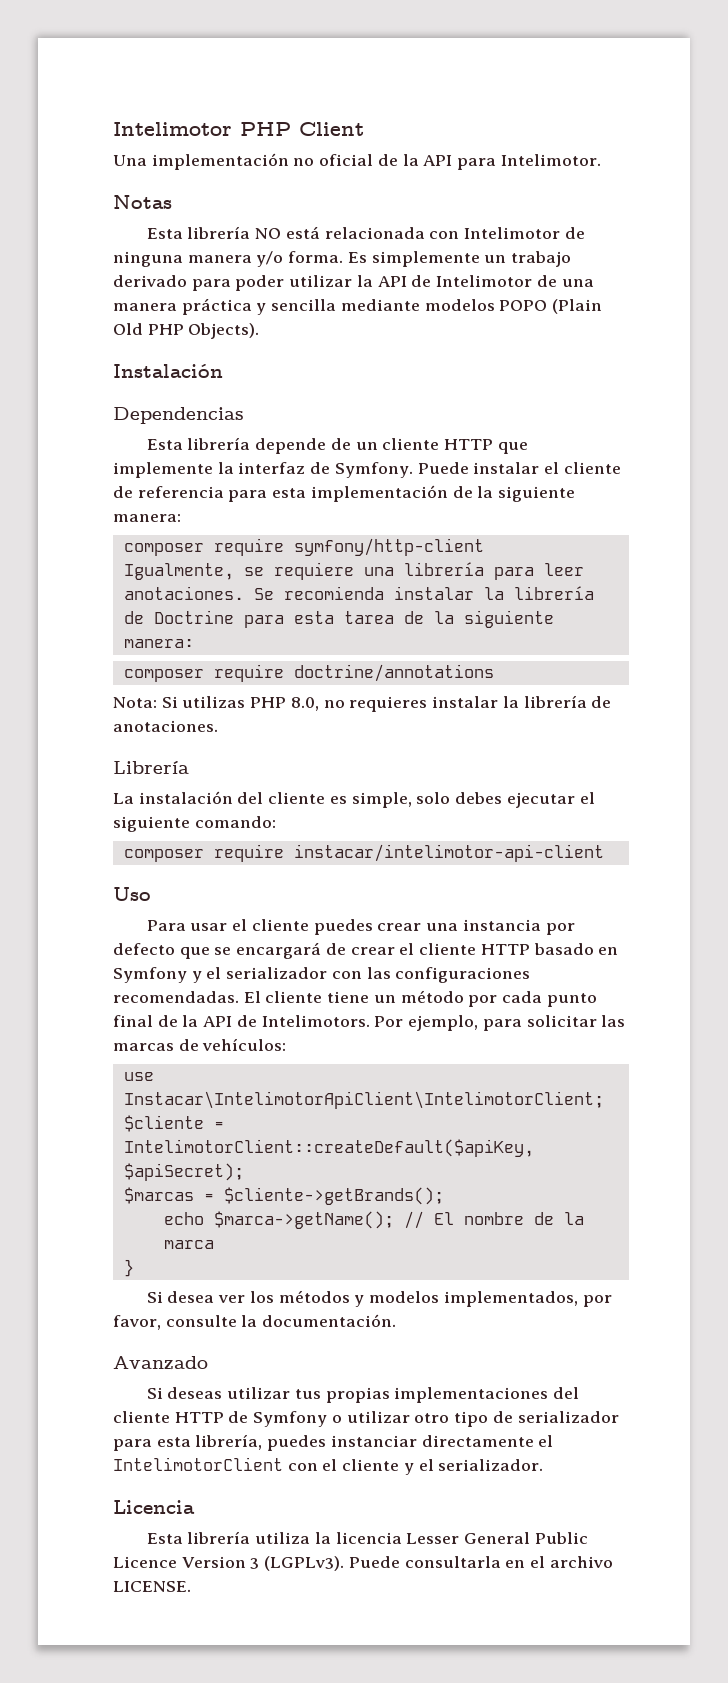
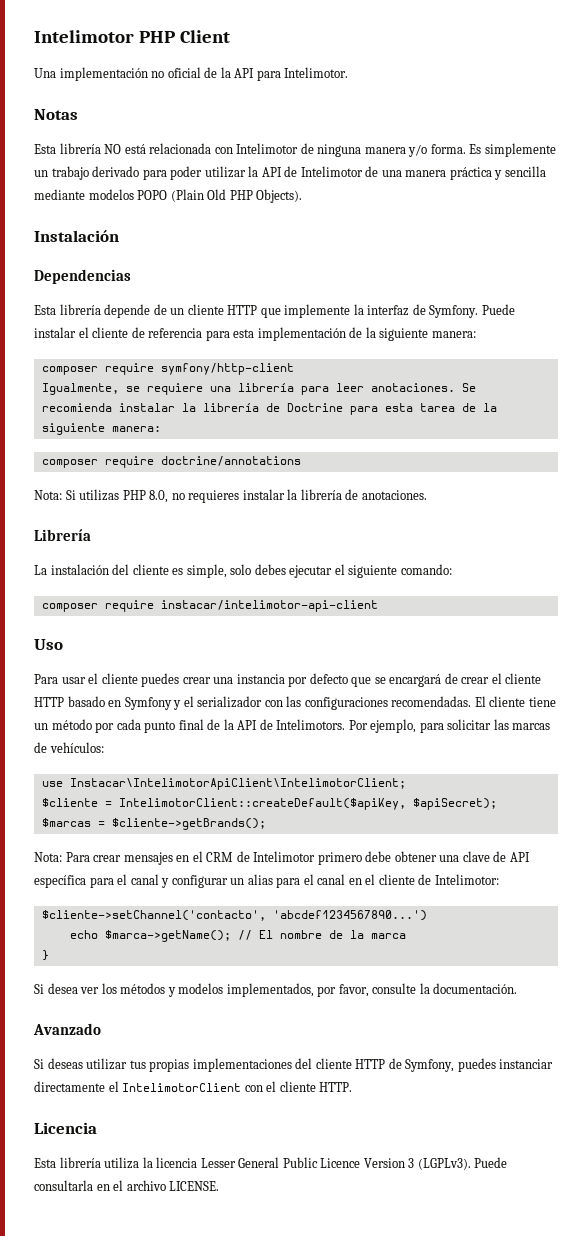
+ Nota: Para crear mensajes en el CRM de Intelimotor primero debe obtener una clave de API específica para el canal y configurar un alias para el canal en el cliente de Intelimotor:
+ $cliente->setChannel('contacto', 'abcdef1234567890...')
- Si deseas utilizar tus propias implementaciones del cliente HTTP de Symfony o utilizar otro tipo de serializador para esta librería, puedes instanciar directamente el IntelimotorClient con el cliente y el serializador.
+ Si deseas utilizar tus propias implementaciones del cliente HTTP de Symfony, puedes instanciar directamente el IntelimotorClient con el cliente HTTP.

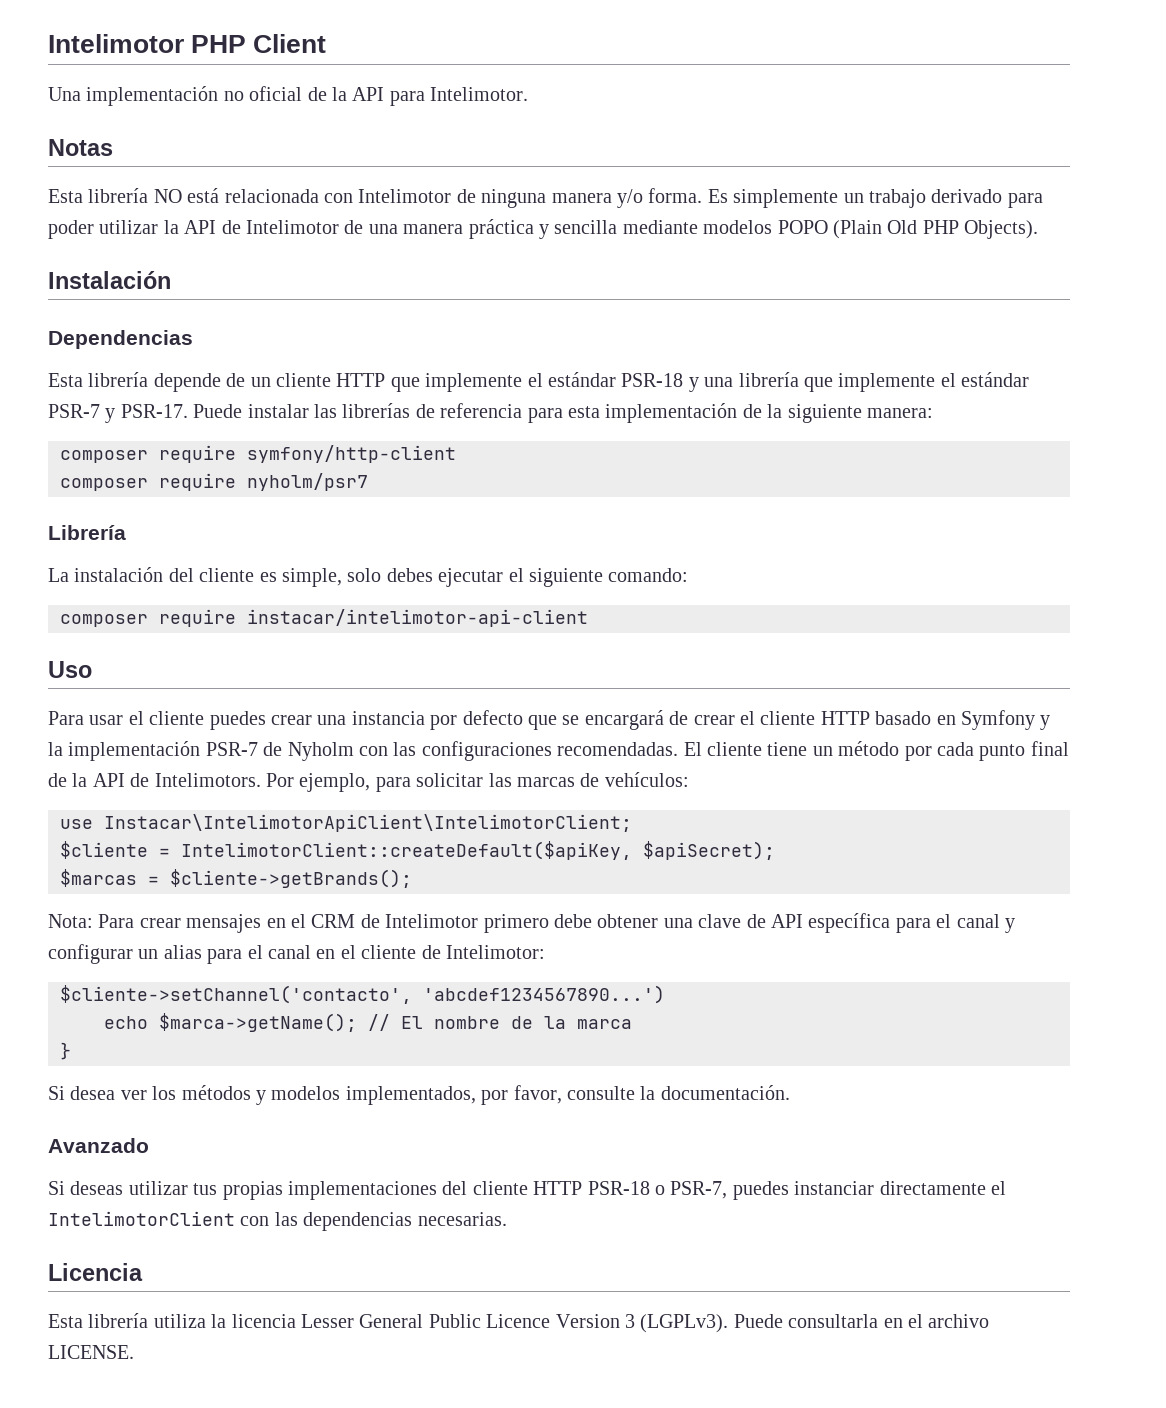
- Esta librería depende de un cliente HTTP que implemente la interfaz de Symfony. Puede instalar el cliente de referencia para esta implementación de la siguiente manera:
+ Esta librería depende de un cliente HTTP que implemente el estándar PSR-18 y una librería que implemente el estándar PSR-7 y PSR-17. Puede instalar las librerías de referencia para esta implementación de la siguiente manera:
- Igualmente, se requiere una librería para leer anotaciones. Se recomienda instalar la librería de Doctrine para esta tarea de la siguiente manera:
- composer require doctrine/annotations
- Nota: Si utilizas PHP 8.0, no requieres instalar la librería de anotaciones.
+ composer require nyholm/psr7
- Para usar el cliente puedes crear una instancia por defecto que se encargará de crear el cliente HTTP basado en Symfony y el serializador con las configuraciones recomendadas.
+ Para usar el cliente puedes crear una instancia por defecto que se encargará de crear el cliente HTTP basado en Symfony y la implementación PSR-7 de Nyholm con las configuraciones recomendadas.
- Si deseas utilizar tus propias implementaciones del cliente HTTP de Symfony, puedes instanciar directamente el IntelimotorClient con el cliente HTTP.
+ Si deseas utilizar tus propias implementaciones del cliente HTTP PSR-18 o PSR-7, puedes instanciar directamente el IntelimotorClient con las dependencias necesarias.

